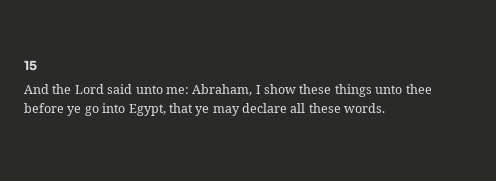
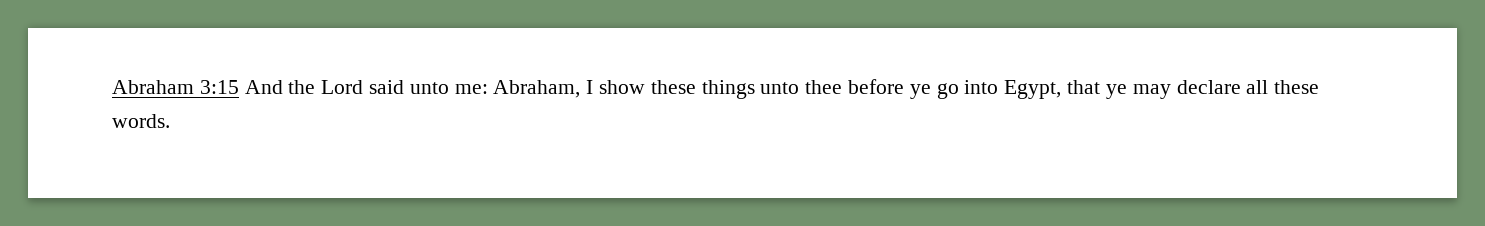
- 15
- And the Lord said unto me: Abraham, I show these things unto thee before ye go into Egypt, that ye may declare all these words.
+ Abraham 3:15 And the Lord said unto me: Abraham, I show these things unto thee before ye go into Egypt, that ye may declare all these words.

